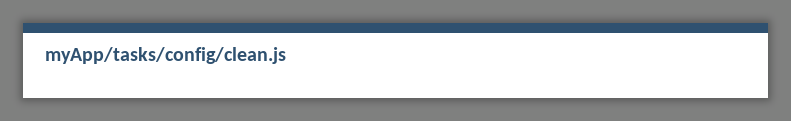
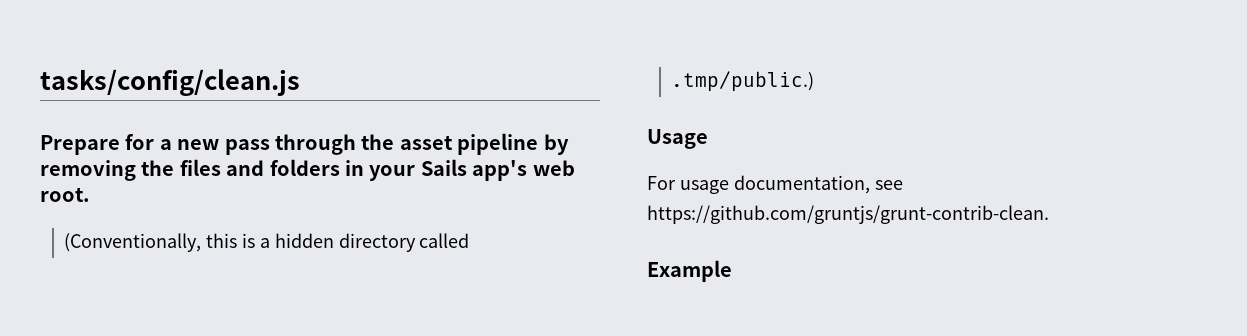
- myApp/tasks/config/clean.js
+ tasks/config/clean.js
+ Prepare for a new pass through the asset pipeline by removing the files and folders in your Sails app's web root.
+ (Conventionally, this is a hidden directory called .tmp/public.)
+ Usage
+ For usage documentation, see https://github.com/gruntjs/grunt-contrib-clean.
+ Example

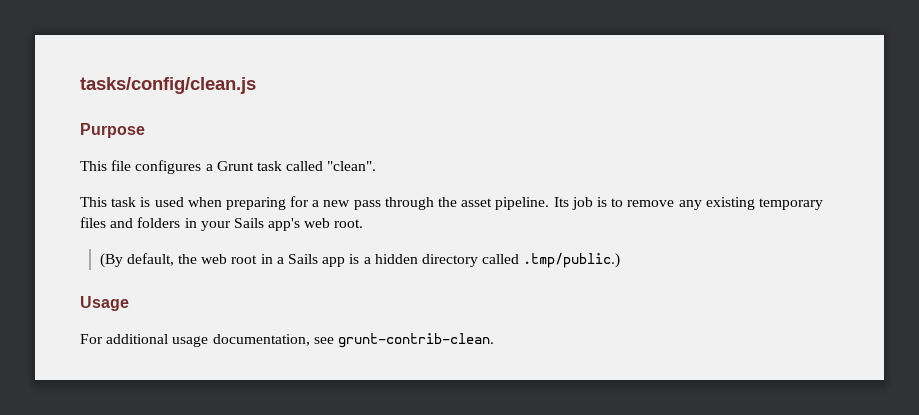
- Prepare for a new pass through the asset pipeline by removing the files and folders in your Sails app's web root.
+ Purpose
+ This file configures a Grunt task called "clean".
+ This task is used when preparing for a new pass through the asset pipeline. Its job is to remove any existing temporary files and folders in your Sails app's web root.
- (Conventionally, this is a hidden directory called .tmp/public.)
+ (By default, the web root in a Sails app is a hidden directory called .tmp/public.)
- For usage documentation, see https://github.com/gruntjs/grunt-contrib-clean.
- Example
+ For additional usage documentation, see grunt-contrib-clean.

